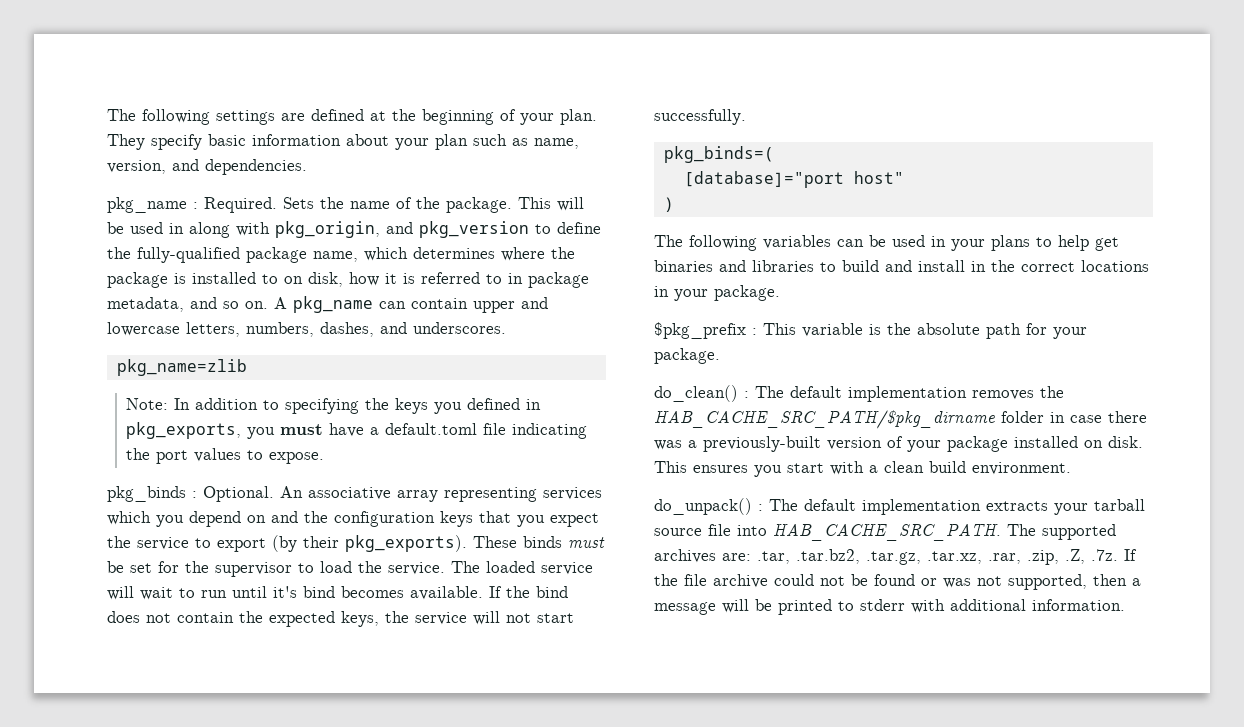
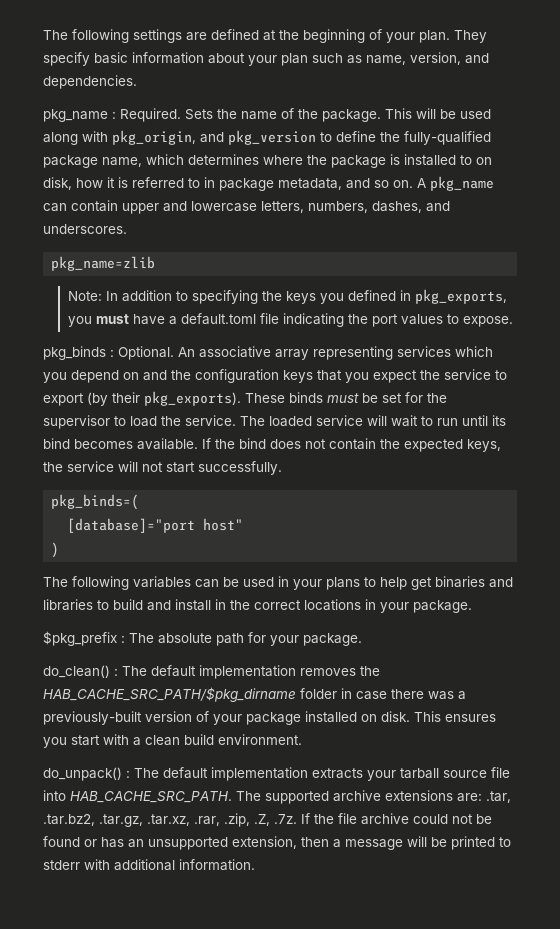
- This will be used in along with pkg_origin, and pkg_version to define the fully-qualified package name, which determines where the package is installed to on disk, how it is referred to in package metadata, and so on.
+ This will be used along with pkg_origin, and pkg_version to define the fully-qualified package name, which determines where the package is installed to on disk, how it is referred to in package metadata, and so on.
- The loaded service will wait to run until it's bind becomes available.
+ The loaded service will wait to run until its bind becomes available.
- $pkg_prefix : This variable is the absolute path for your package.
+ $pkg_prefix : The absolute path for your package.
- The supported archives are: .tar, .tar.bz2, .tar.gz, .tar.xz, .rar, .zip, .Z, .7z. If the file archive could not be found or was not supported, then a message will be printed to stderr with additional information.
+ The supported archive extensions are: .tar, .tar.bz2, .tar.gz, .tar.xz, .rar, .zip, .Z, .7z. If the file archive could not be found or has an unsupported extension, then a message will be printed to stderr with additional information.

